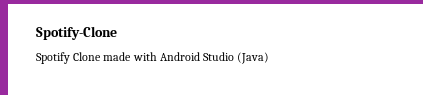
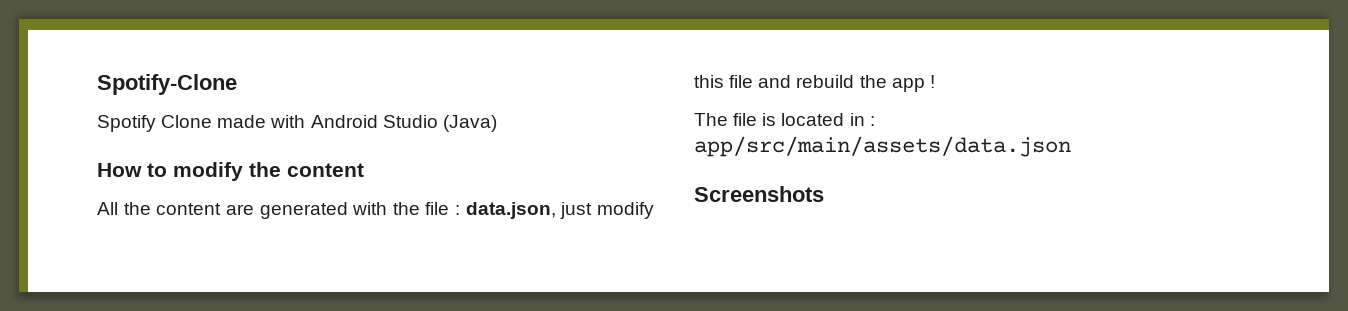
+ How to modify the content
+ All the content are generated with the file : data.json, just modify this file and rebuild the app !
+ The file is located in : app/src/main/assets/data.json
+ Screenshots

